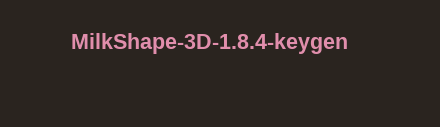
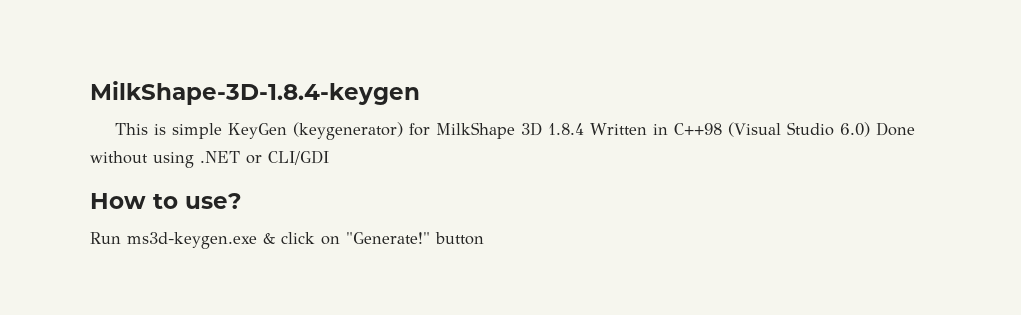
+ This is simple KeyGen (keygenerator) for MilkShape 3D 1.8.4 Written in C++98 (Visual Studio 6.0) Done without using .NET or CLI/GDI
+ How to use?
+ Run ms3d-keygen.exe & click on "Generate!" button

